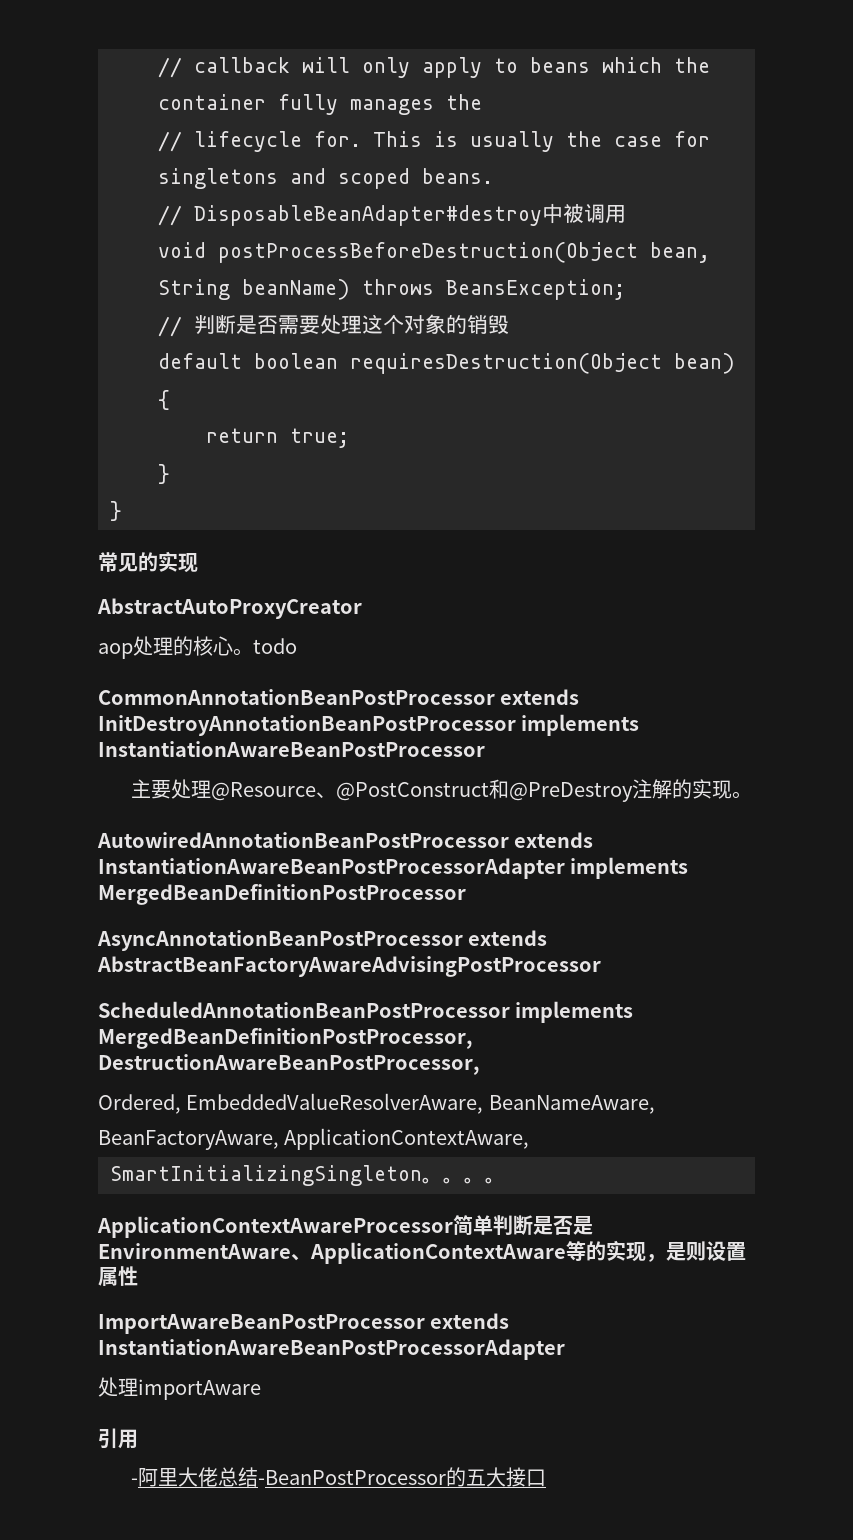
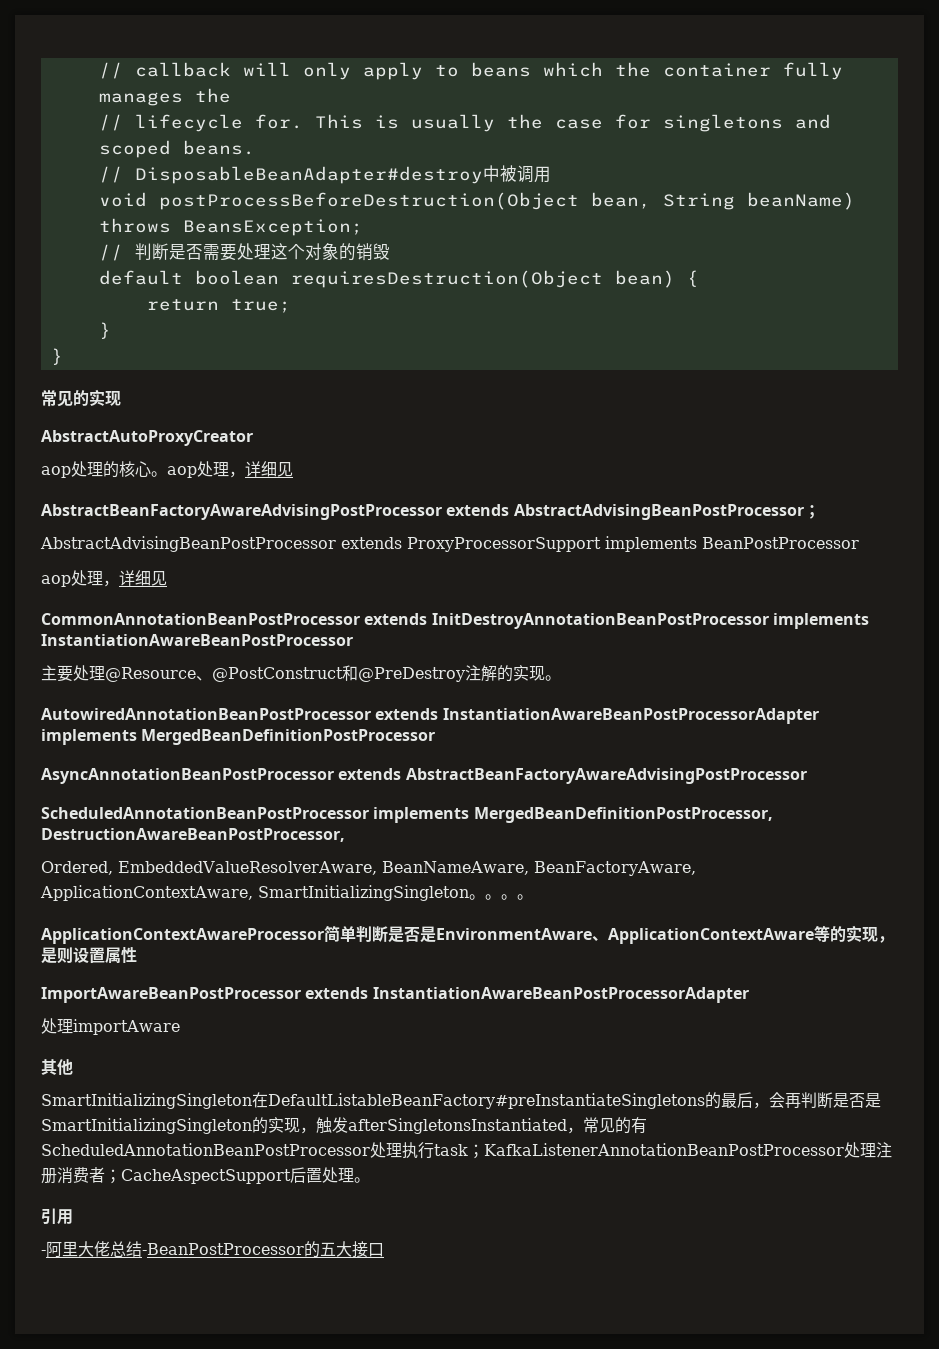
- aop处理的核心。todo
+ aop处理的核心。aop处理，详细见
+ AbstractBeanFactoryAwareAdvisingPostProcessor extends AbstractAdvisingBeanPostProcessor；
+ AbstractAdvisingBeanPostProcessor extends ProxyProcessorSupport implements BeanPostProcessor
+ aop处理，详细见
- Ordered, EmbeddedValueResolverAware, BeanNameAware, BeanFactoryAware, ApplicationContextAware,
- SmartInitializingSingleton。
+ Ordered, EmbeddedValueResolverAware, BeanNameAware, BeanFactoryAware, ApplicationContextAware, SmartInitializingSingleton。
+ 其他
+ SmartInitializingSingleton在DefaultListableBeanFactory#preInstantiateSingletons的最后，会再判断是否是SmartInitializingSingleton的实现，触发afterSingletonsInstantiated，常见的有ScheduledAnnotationBeanPostProcessor处理执行task；KafkaListenerAnnotationBeanPostProcessor处理注册消费者；CacheAspectSupport后置处理。

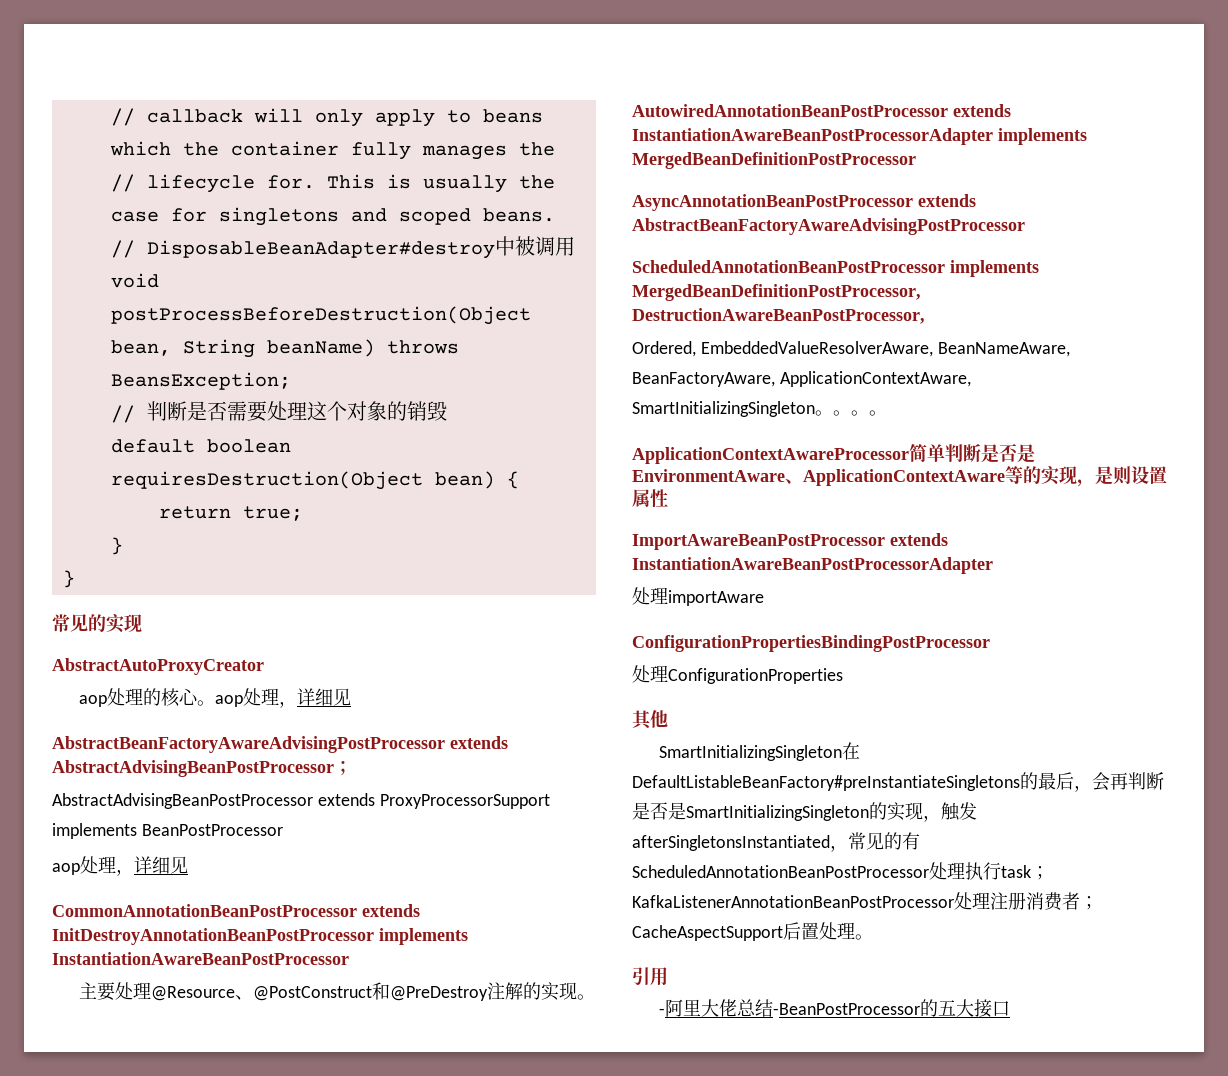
+ ConfigurationPropertiesBindingPostProcessor
+ 处理ConfigurationProperties

